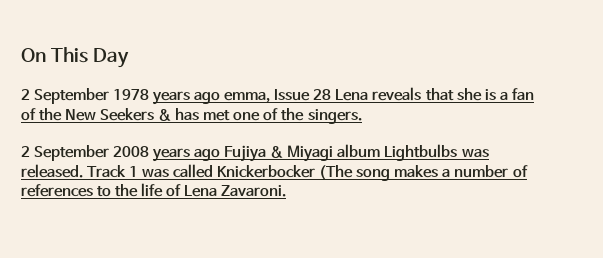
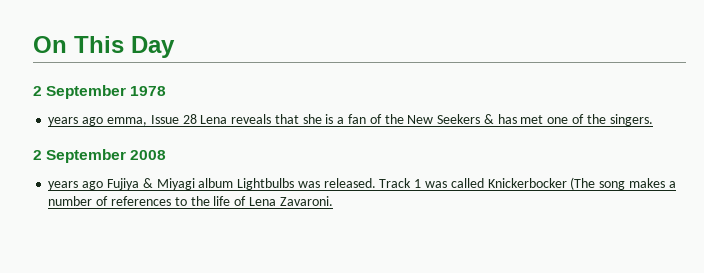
- 2 September 1978 years ago emma, Issue 28 Lena reveals that she is a fan of the New Seekers & has met one of the singers.
+ 2 September 1978
+ years ago emma, Issue 28 Lena reveals that she is a fan of the New Seekers & has met one of the singers.
- 2 September 2008 years ago Fujiya & Miyagi album Lightbulbs was released.
+ 2 September 2008
+ years ago Fujiya & Miyagi album Lightbulbs was released.

